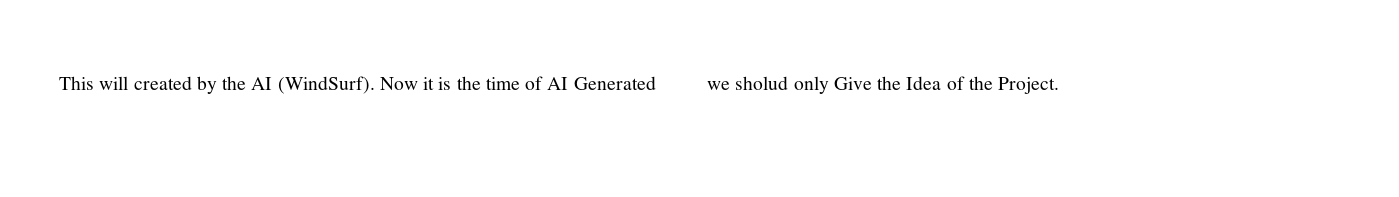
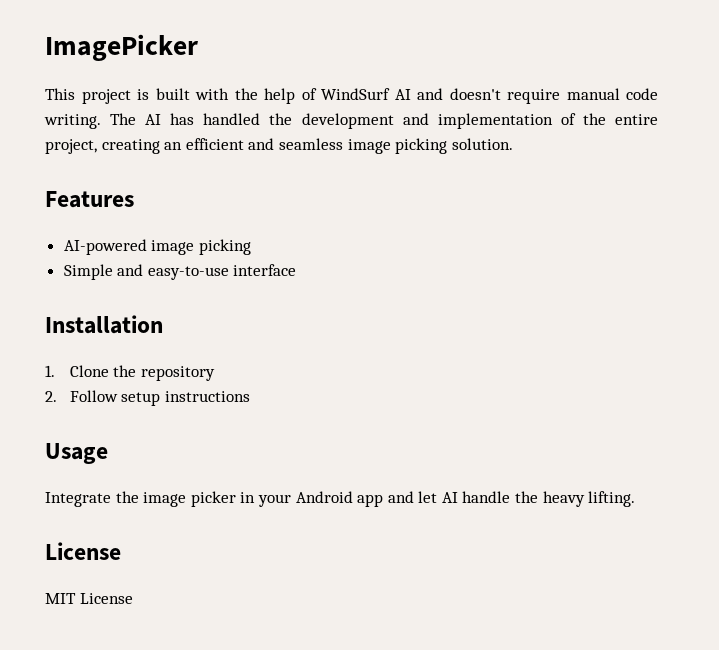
- This will created by the AI (WindSurf). Now it is the time of AI Generated we sholud only Give the Idea of the Project.
+ ImagePicker
+ This project is built with the help of WindSurf AI and doesn't require manual code writing. The AI has handled the development and implementation of the entire project, creating an efficient and seamless image picking solution.
+ Features
+ AI-powered image picking
+ Simple and easy-to-use interface
+ Installation
+ 1. Clone the repository
+ 2. Follow setup instructions
+ Usage
+ Integrate the image picker in your Android app and let AI handle the heavy lifting.
+ License
+ MIT License

